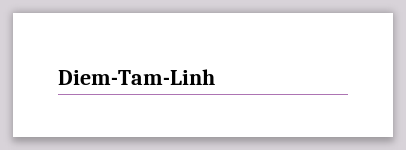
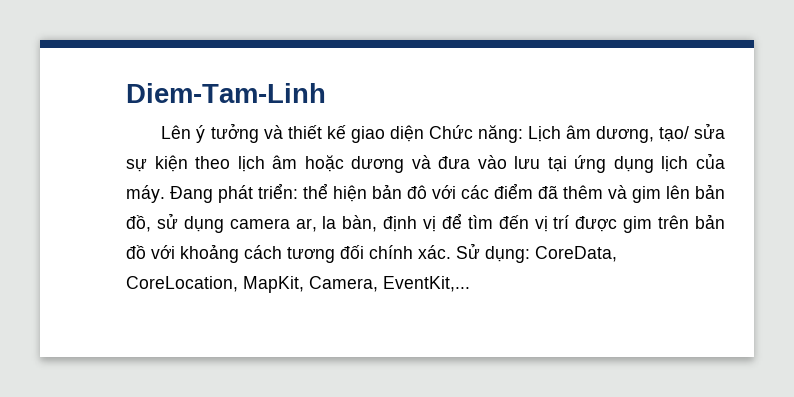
+ Lên ý tưởng và thiết kế giao diện Chức năng: Lịch âm dương, tạo/ sửa sự kiện theo lịch âm hoặc dương và đưa vào lưu tại ứng dụng lịch của máy. Đang phát triển: thể hiện bản đô với các điểm đã thêm và gim lên bản đồ, sử dụng camera ar, la bàn, định vị để tìm đến vị trí được gim trên bản đồ với khoảng cách tương đối chính xác. Sử dụng: CoreData, CoreLocation, MapKit, Camera, EventKit,...

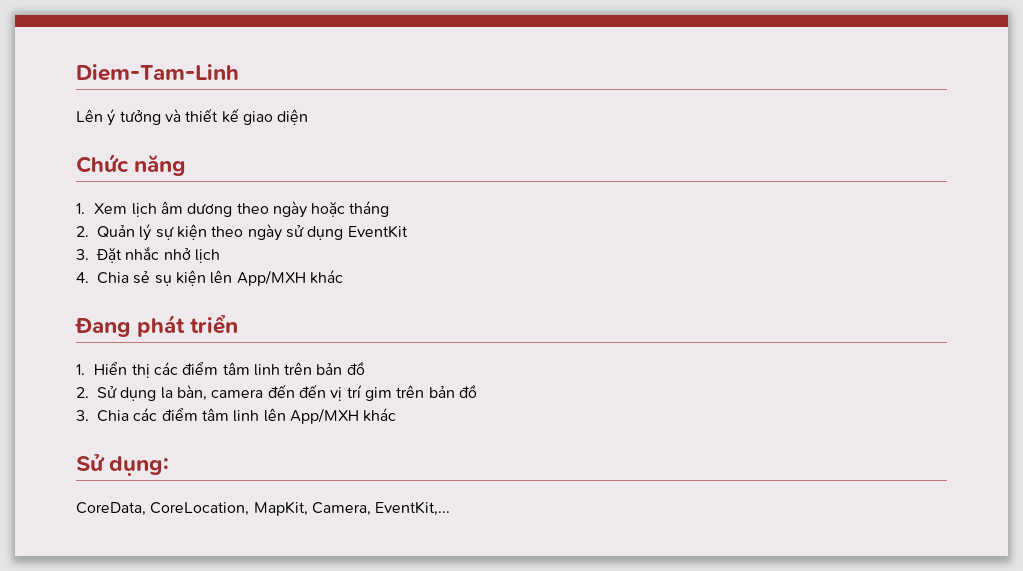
- Lên ý tưởng và thiết kế giao diện Chức năng: Lịch âm dương, tạo/ sửa sự kiện theo lịch âm hoặc dương và đưa vào lưu tại ứng dụng lịch của máy. Đang phát triển: thể hiện bản đô với các điểm đã thêm và gim lên bản đồ, sử dụng camera ar, la bàn, định vị để tìm đến vị trí được gim trên bản đồ với khoảng cách tương đối chính xác. Sử dụng: CoreData, CoreLocation, MapKit, Camera, EventKit,...
+ Lên ý tưởng và thiết kế giao diện
+ Chức năng
+ 1. Xem lịch âm dương theo ngày hoặc tháng
+ 2. Quản lý sự kiện theo ngày sử dụng EventKit
+ 3. Đặt nhắc nhở lịch
+ 4. Chia sẻ sụ kiện lên App/MXH khác
+ Đang phát triển
+ 1. Hiển thị các điểm tâm linh trên bản đồ
+ 2. Sử dụng la bàn, camera đến đến vị trí gim trên bản đồ
+ 3. Chia các điểm tâm linh lên App/MXH khác
+ Sử dụng:
+ CoreData, CoreLocation, MapKit, Camera, EventKit,...

